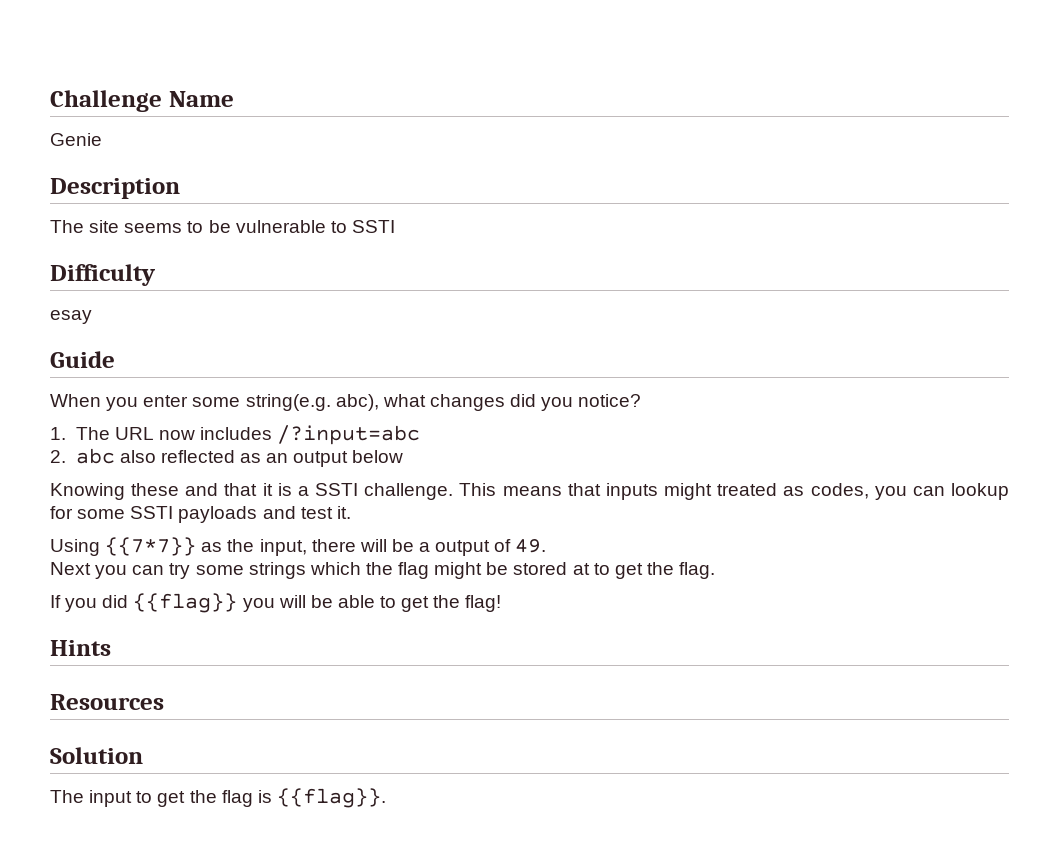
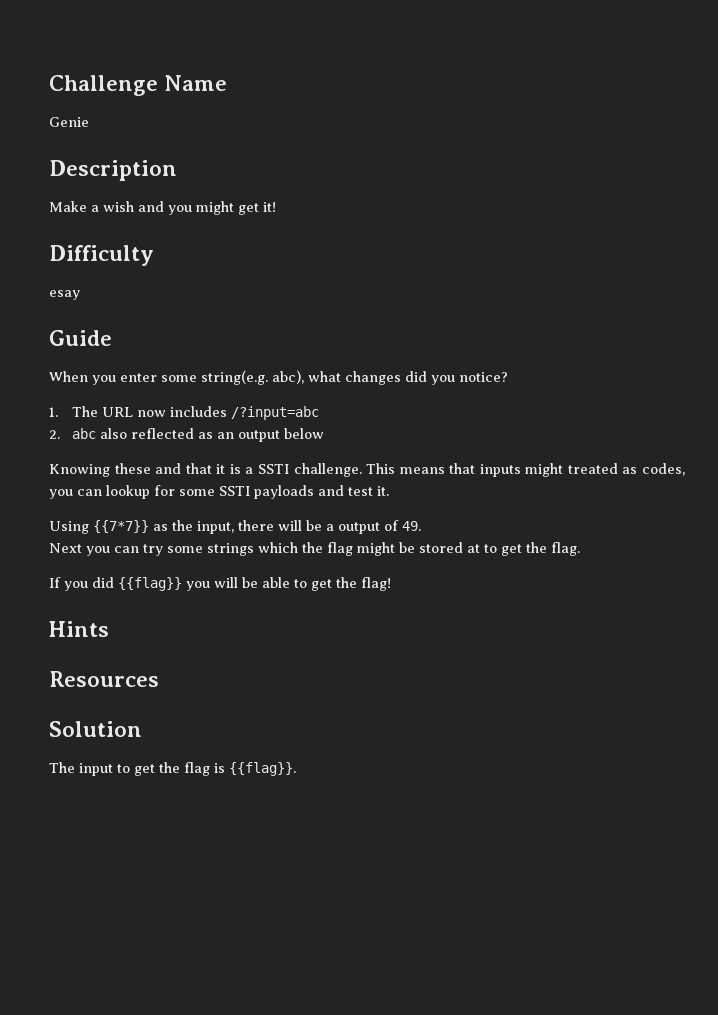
- The site seems to be vulnerable to SSTI
+ Make a wish and you might get it!

